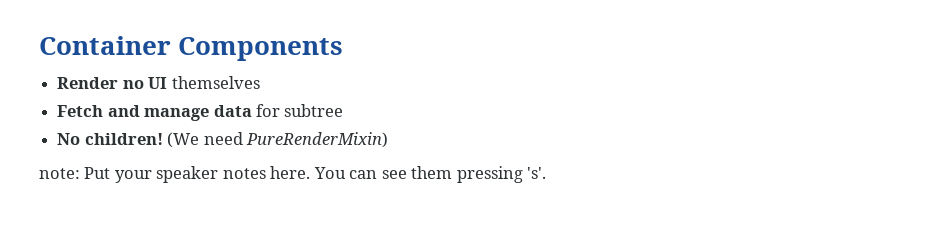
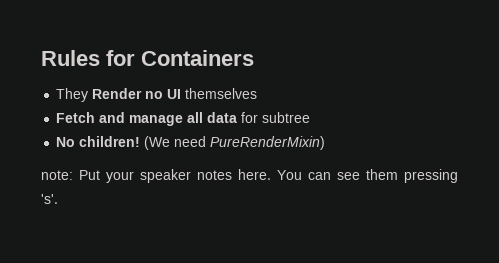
- Container Components
- Render no UI themselves
+ Rules for Containers
+ They Render no UI themselves
- Fetch and manage data for subtree
+ Fetch and manage all data for subtree

